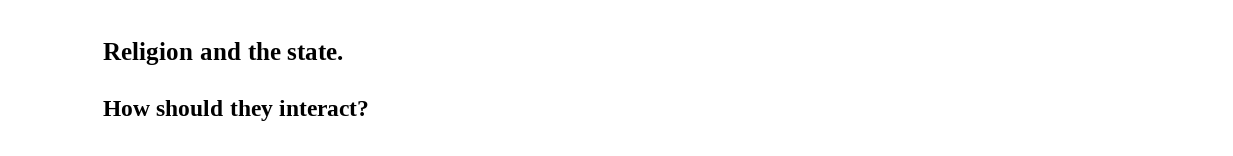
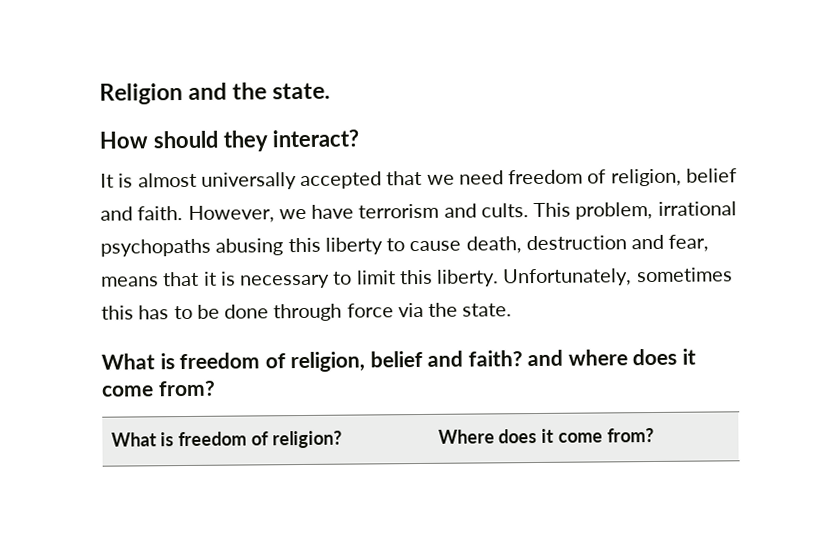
+ It is almost universally accepted that we need freedom of religion, belief and faith. However, we have terrorism and cults. This problem, irrational psychopaths abusing this liberty to cause death, destruction and fear, means that it is necessary to limit this liberty. Unfortunately, sometimes this has to be done through force via the state.
+ What is freedom of religion, belief and faith? and where does it come from?
+ What is freedom of religion? | Where does it come from?

